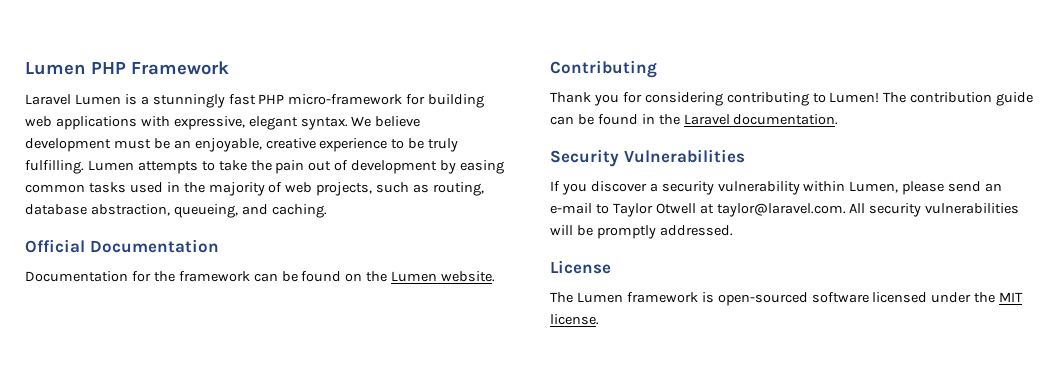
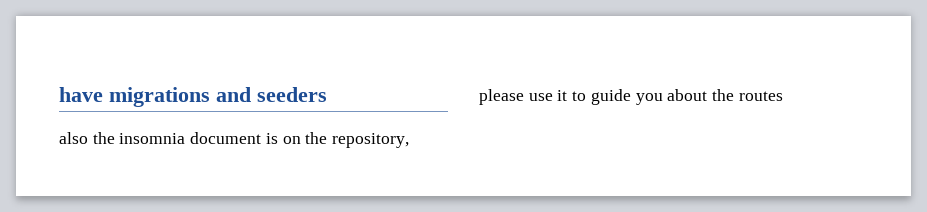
- Lumen PHP Framework
- Laravel Lumen is a stunningly fast PHP micro-framework for building web applications with expressive, elegant syntax. We believe development must be an enjoyable, creative experience to be truly fulfilling. Lumen attempts to take the pain out of development by easing common tasks used in the majority of web projects, such as routing, database abstraction, queueing, and caching.
- Official Documentation
- Documentation for the framework can be found on the Lumen website.
- Contributing
- Thank you for considering contributing to Lumen! The contribution guide can be found in the Laravel documentation.
- Security Vulnerabilities
- If you discover a security vulnerability within Lumen, please send an e-mail to Taylor Otwell at taylor@laravel.com. All security vulnerabilities will be promptly addressed.
- License
- The Lumen framework is open-sourced software licensed under the MIT license.
+ have migrations and seeders
+ also the insomnia document is on the repository, please use it to guide you about the routes

